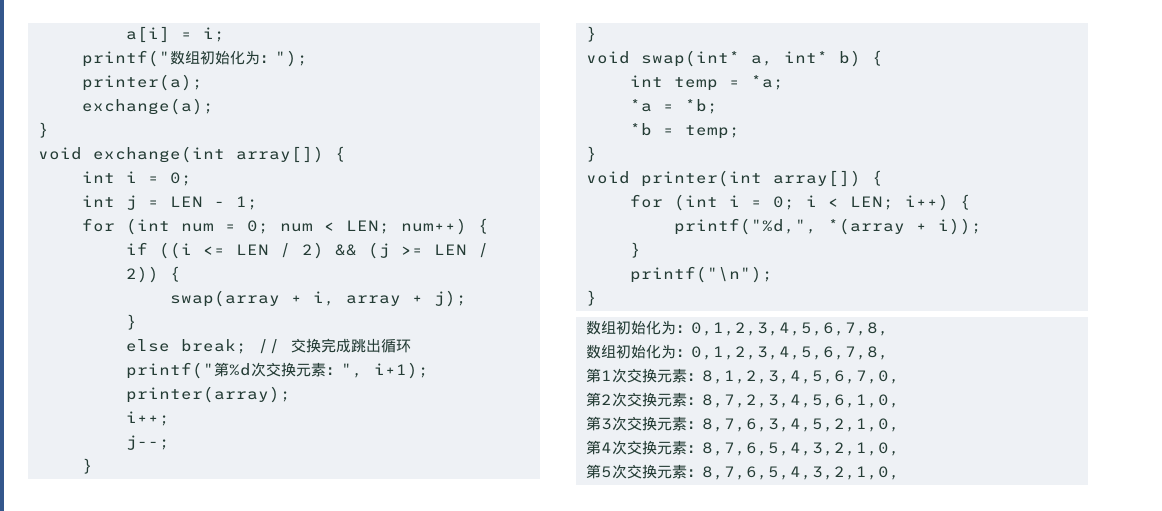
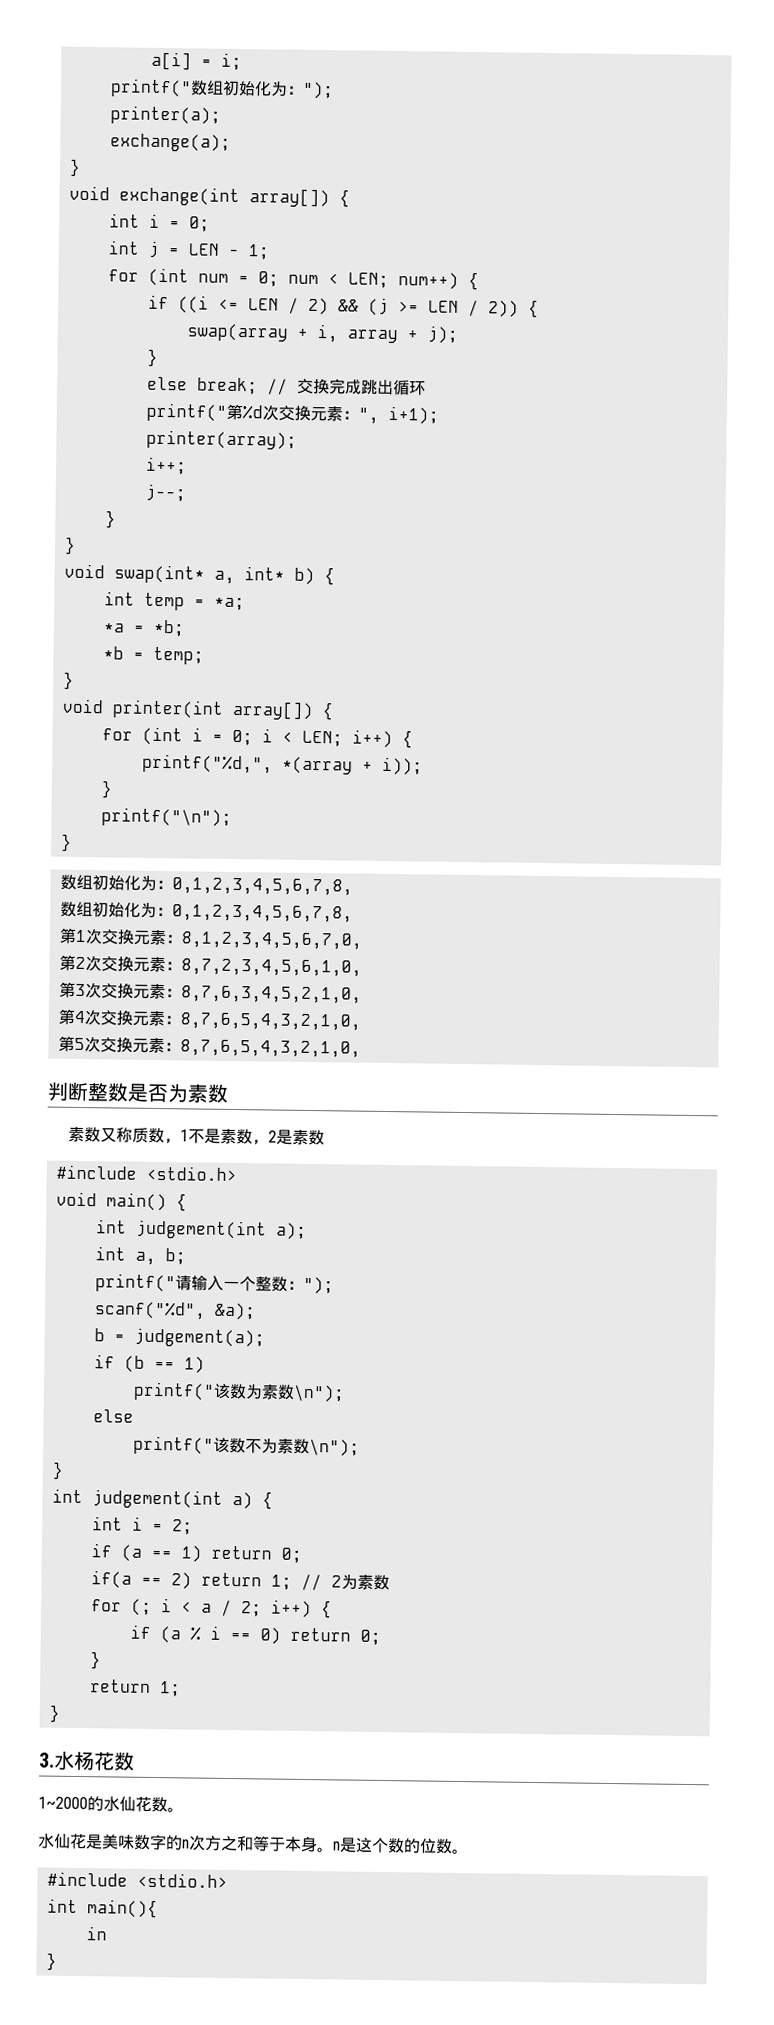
+ 判断整数是否为素数
+ 素数又称质数，1不是素数，2是素数
+ #include <stdio.h>
+ void main() {
+ int judgement(int a);
+ int a, b;
+ printf("请输入一个整数：");
+ scanf("%d", &a);
+ b = judgement(a);
+ if (b == 1)
+ printf("该数为素数\n");
+ else
+ printf("该数不为素数\n");
+ }
+ int judgement(int a) {
+ int i = 2;
+ if (a == 1) return 0;
+ if(a == 2) return 1; // 2为素数
+ for (; i < a / 2; i++) {
+ if (a % i == 0) return 0;
+ }
+ return 1;
+ }
+ 3.水杨花数
+ 1~2000的水仙花数。
+ 水仙花是美味数字的n次方之和等于本身。n是这个数的位数。
+ #include <stdio.h>
+ int main(){
+ in
+ }

